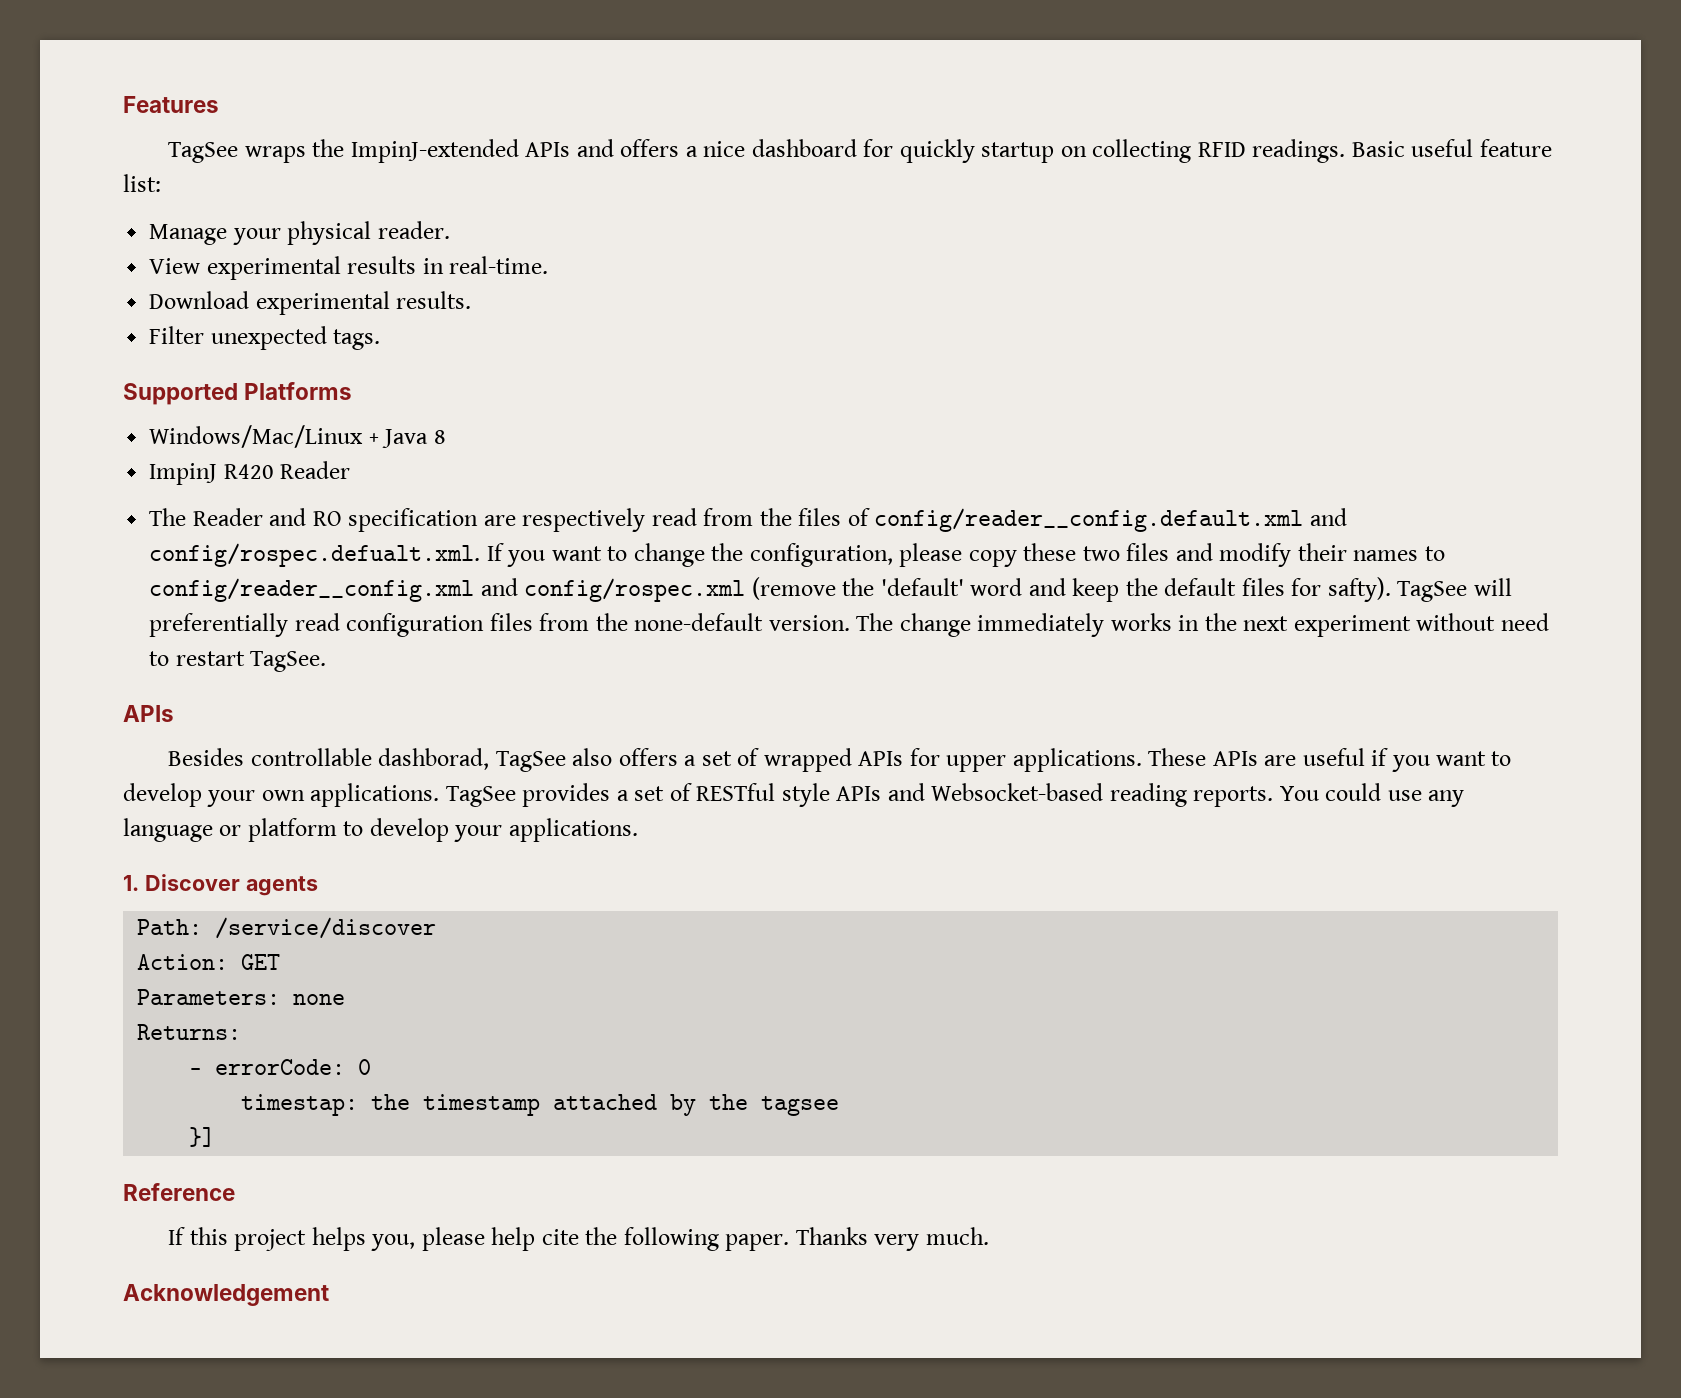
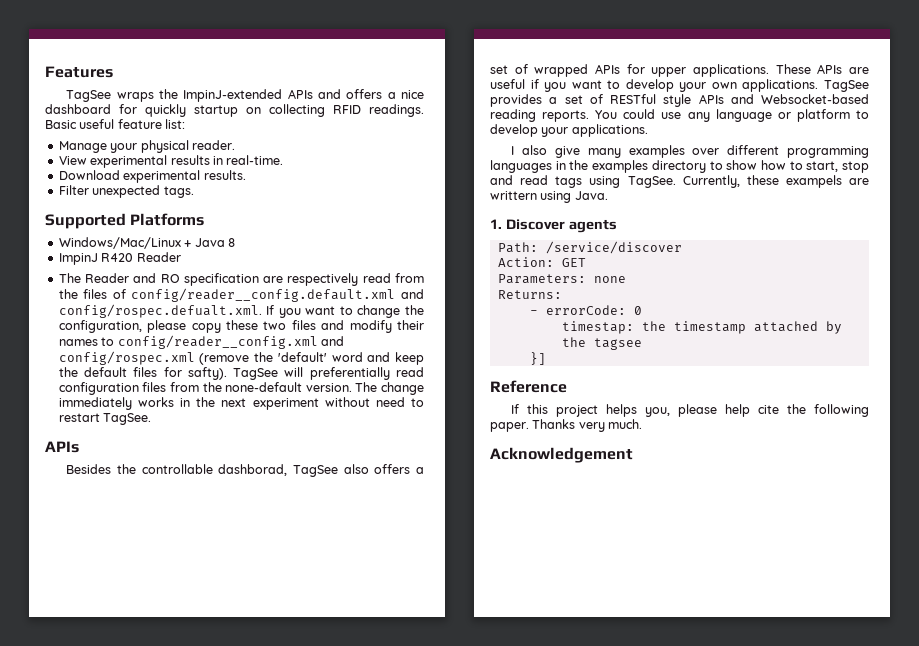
- Besides controllable dashborad, TagSee also offers a set of wrapped APIs for upper applications.
+ Besides the controllable dashborad, TagSee also offers a set of wrapped APIs for upper applications.
+ I also give many examples over different programming languages in the examples directory to show how to start, stop and read tags using TagSee. Currently, these exampels are writtern using Java.

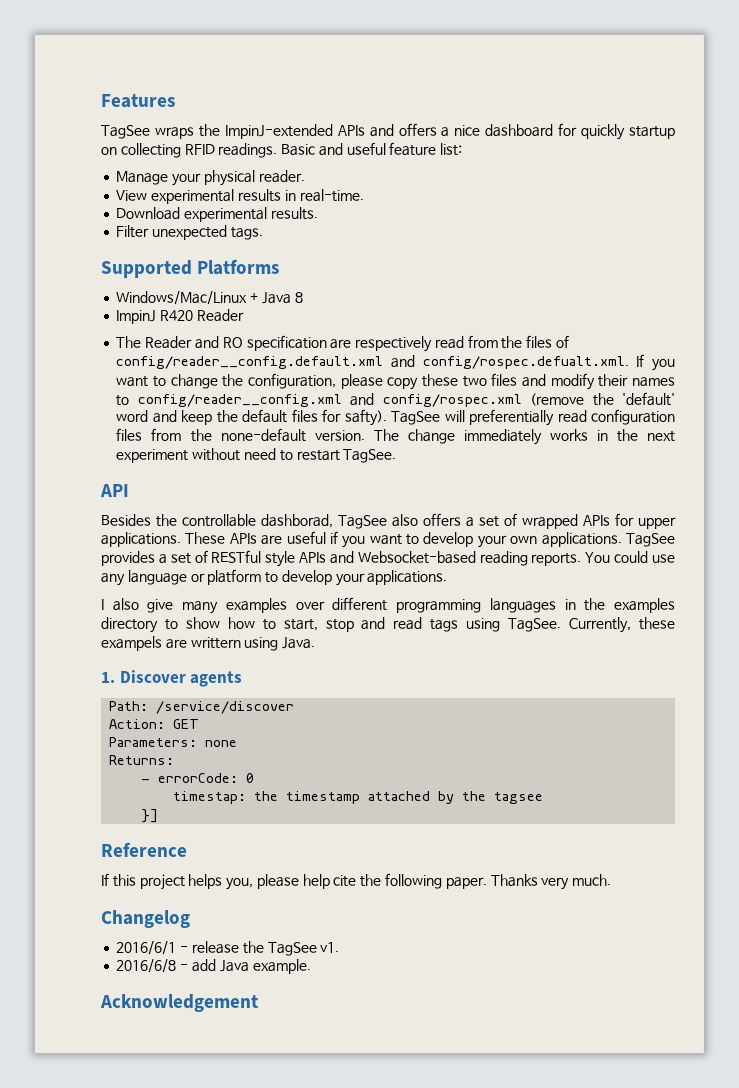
- Basic useful feature list:
+ Basic and useful feature list:
  The change immediately works in the next experiment without need to restart TagSee.
- APIs
+ API
+ Changelog
+ 2016/6/1 - release the TagSee v1.
+ 2016/6/8 - add Java example.

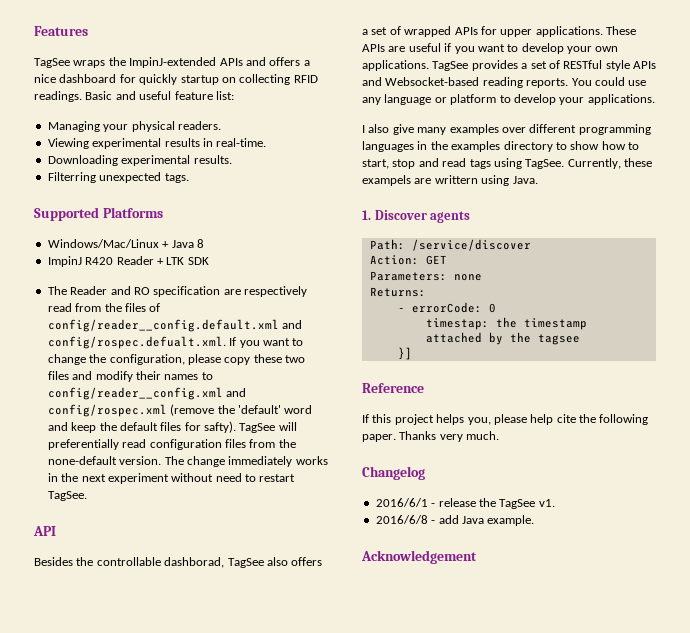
- Manage your physical reader.
- View experimental results in real-time.
+ Managing your physical readers.
+ Viewing experimental results in real-time.
- Download experimental results.
+ Downloading experimental results.
- Filter unexpected tags.
+ Filterring unexpected tags.
- ImpinJ R420 Reader
+ ImpinJ R420 Reader + LTK SDK

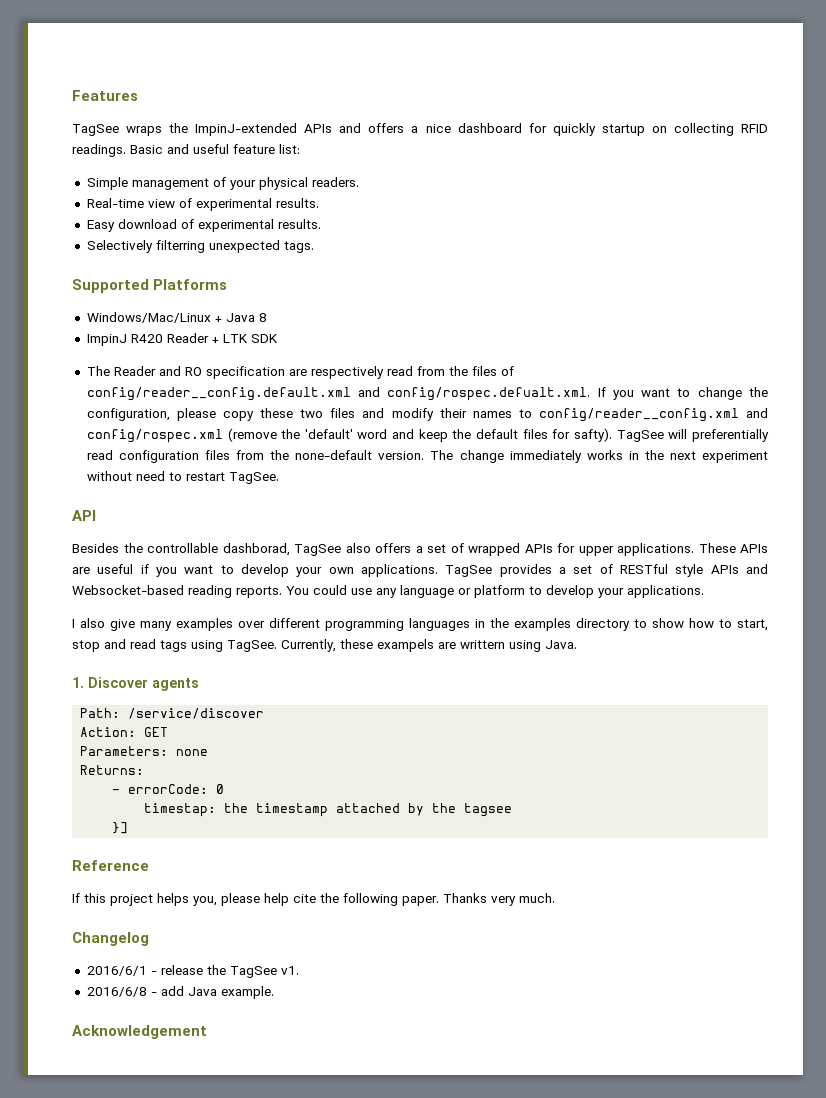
- Managing your physical readers.
+ Simple management of your physical readers.
- Viewing experimental results in real-time.
- Downloading experimental results.
- Filterring unexpected tags.
+ Real-time view of experimental results.
+ Easy download of experimental results.
+ Selectively filterring unexpected tags.

